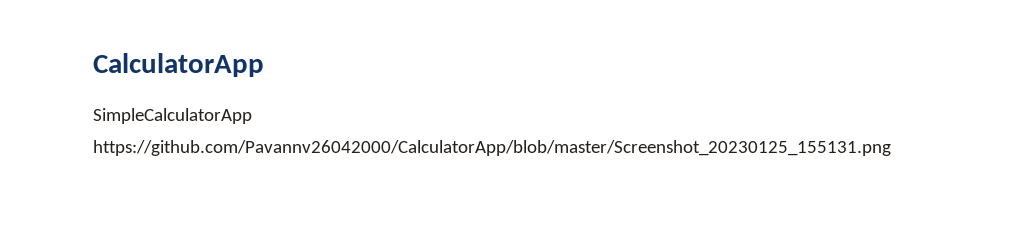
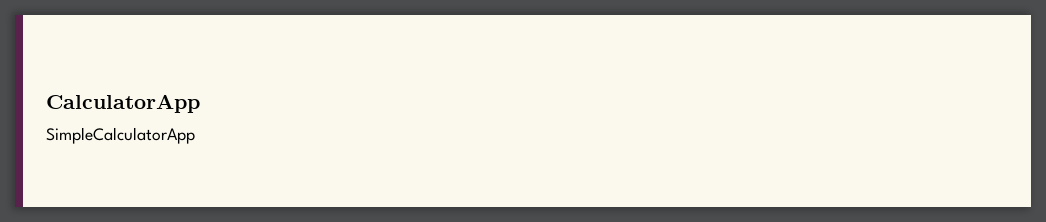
- SimpleCalculatorApp https://github.com/Pavannv26042000/CalculatorApp/blob/master/Screenshot_20230125_155131.png
+ SimpleCalculatorApp

